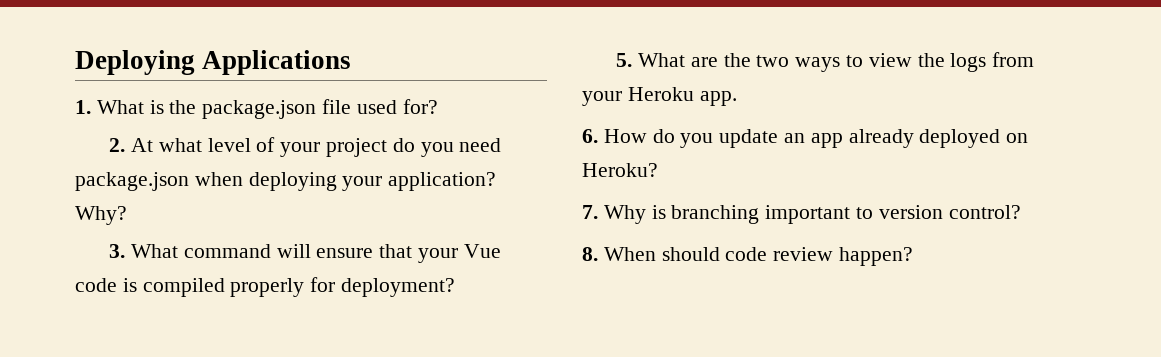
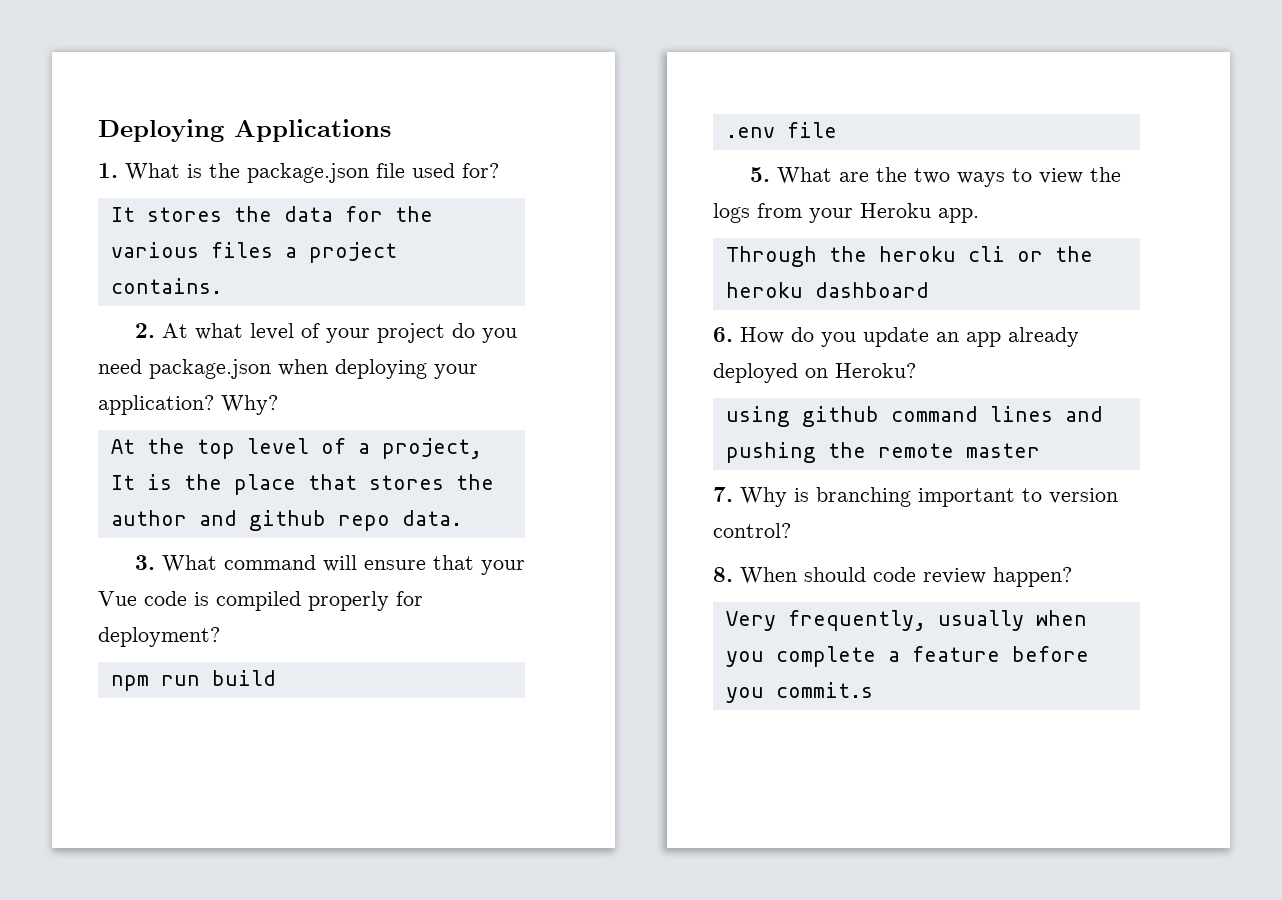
+ It stores the data for the various files a project contains.
+ At the top level of a project, It is the place that stores the author and github repo data.
+ npm run build
+ .env file
+ Through the heroku cli or the heroku dashboard
+ using github command lines and pushing the remote master
+ Very frequently, usually when you complete a feature before you commit.s

